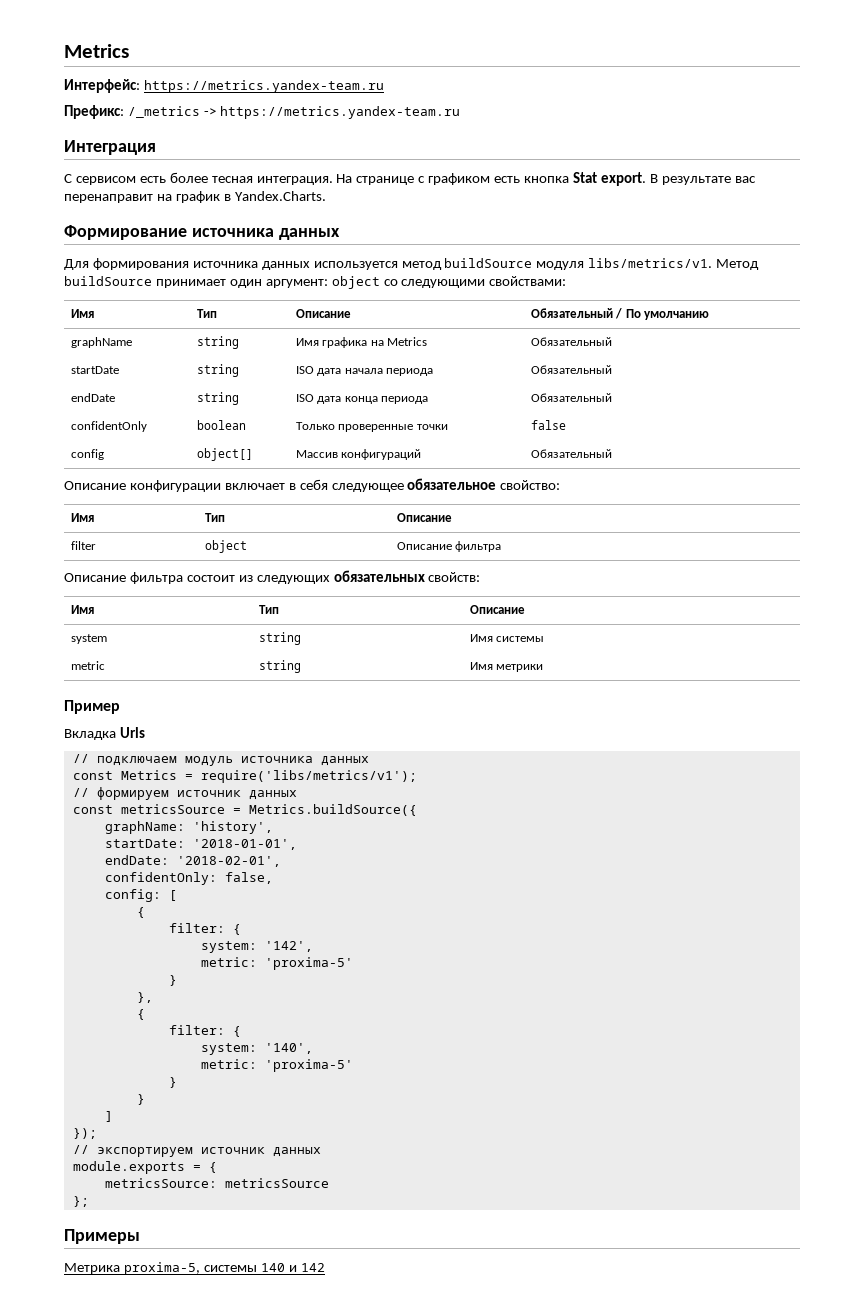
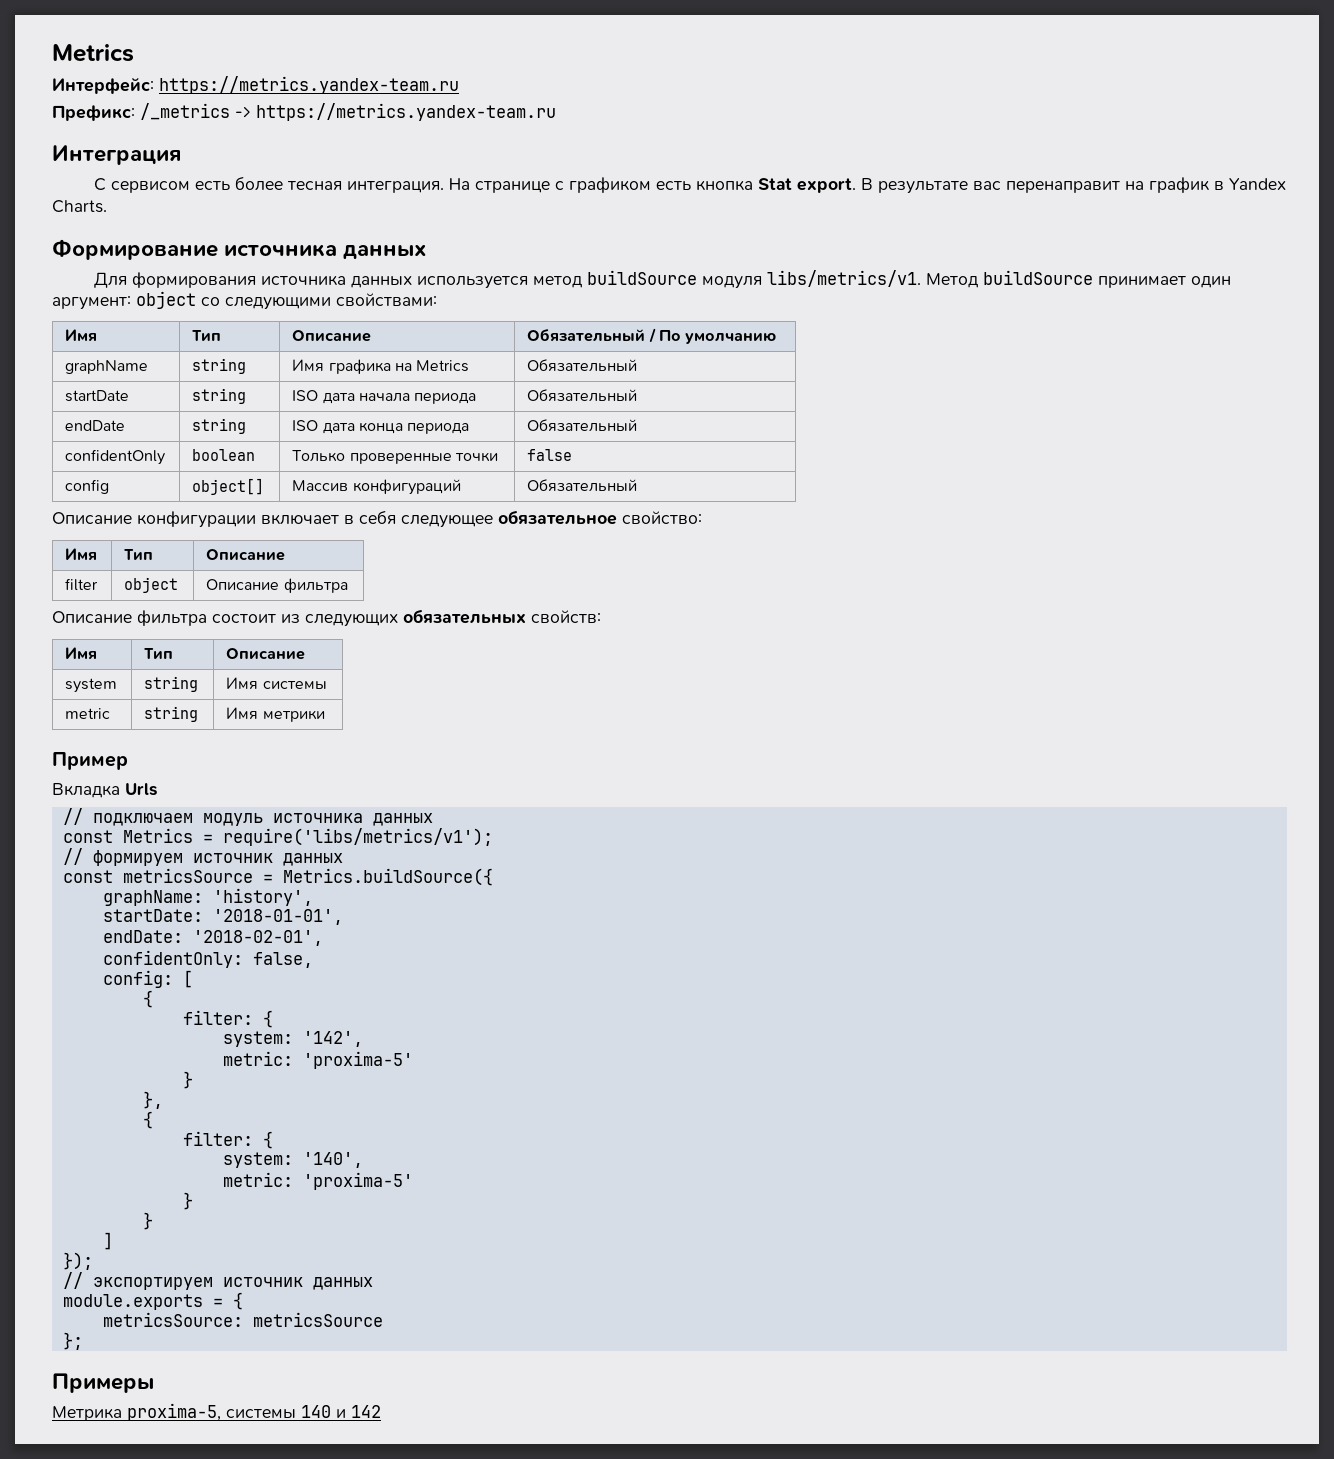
- В результате вас перенаправит на график в Yandex.Charts.
+ В результате вас перенаправит на график в Yandex Charts.

